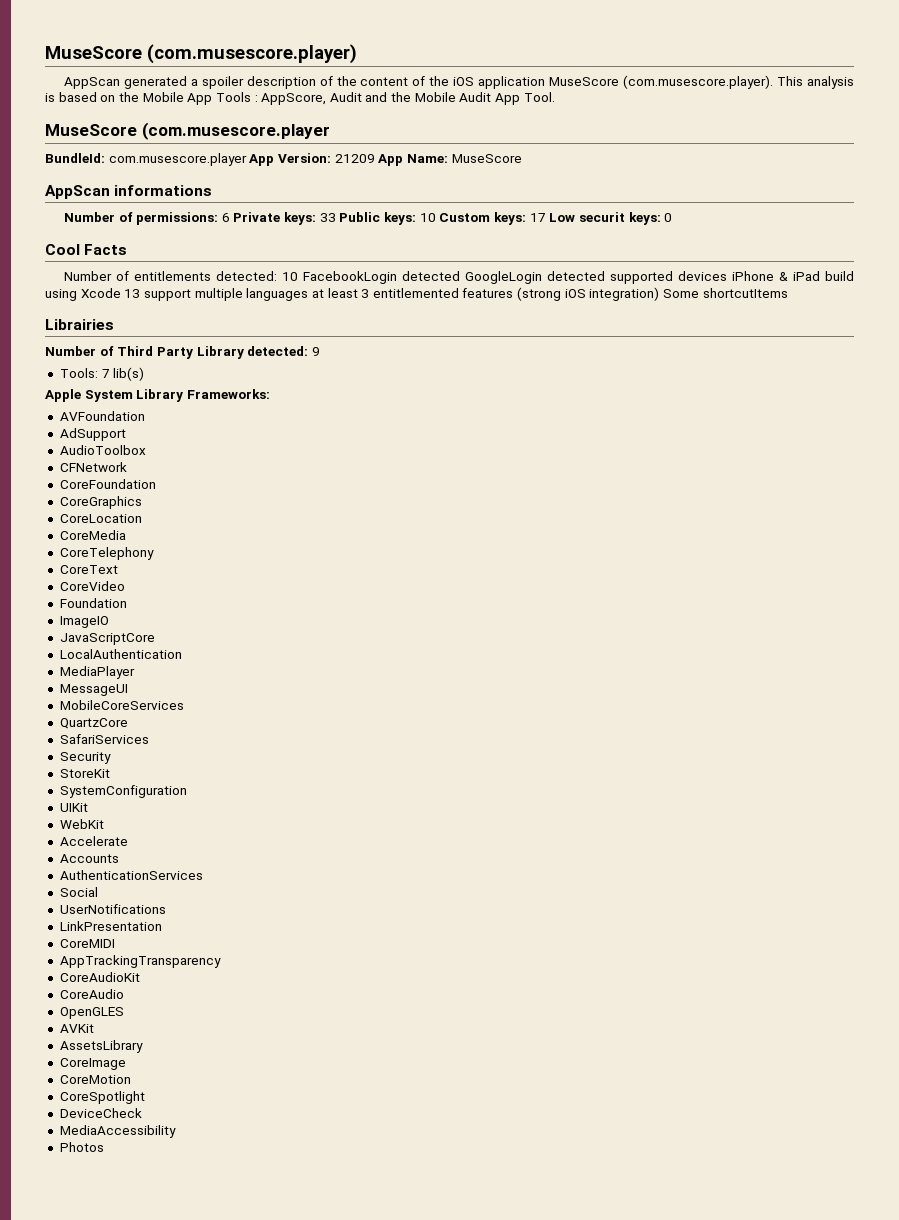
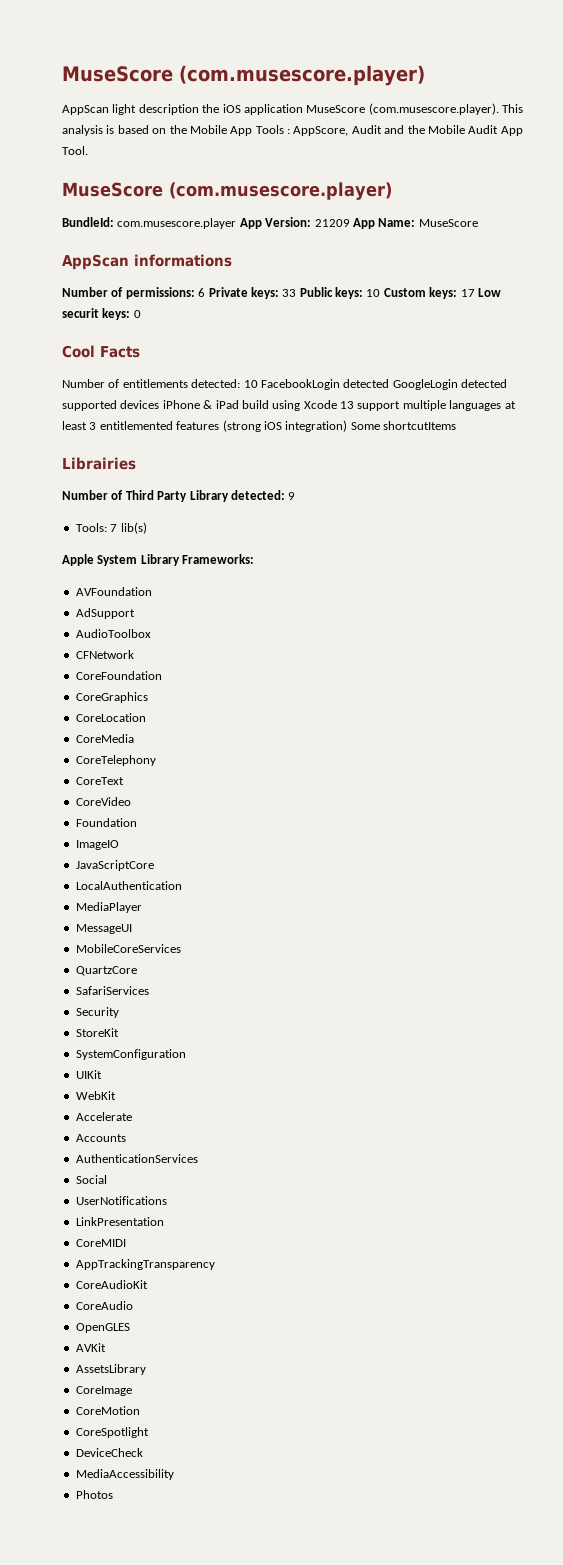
- AppScan generated a spoiler description of the content of the iOS application MuseScore (com.musescore.player). This analysis is based on the Mobile App Tools : AppScore, Audit and the Mobile Audit App Tool.
- MuseScore (com.musescore.player
+ AppScan light description the iOS application MuseScore (com.musescore.player). This analysis is based on the Mobile App Tools : AppScore, Audit and the Mobile Audit App Tool.
+ MuseScore (com.musescore.player)

